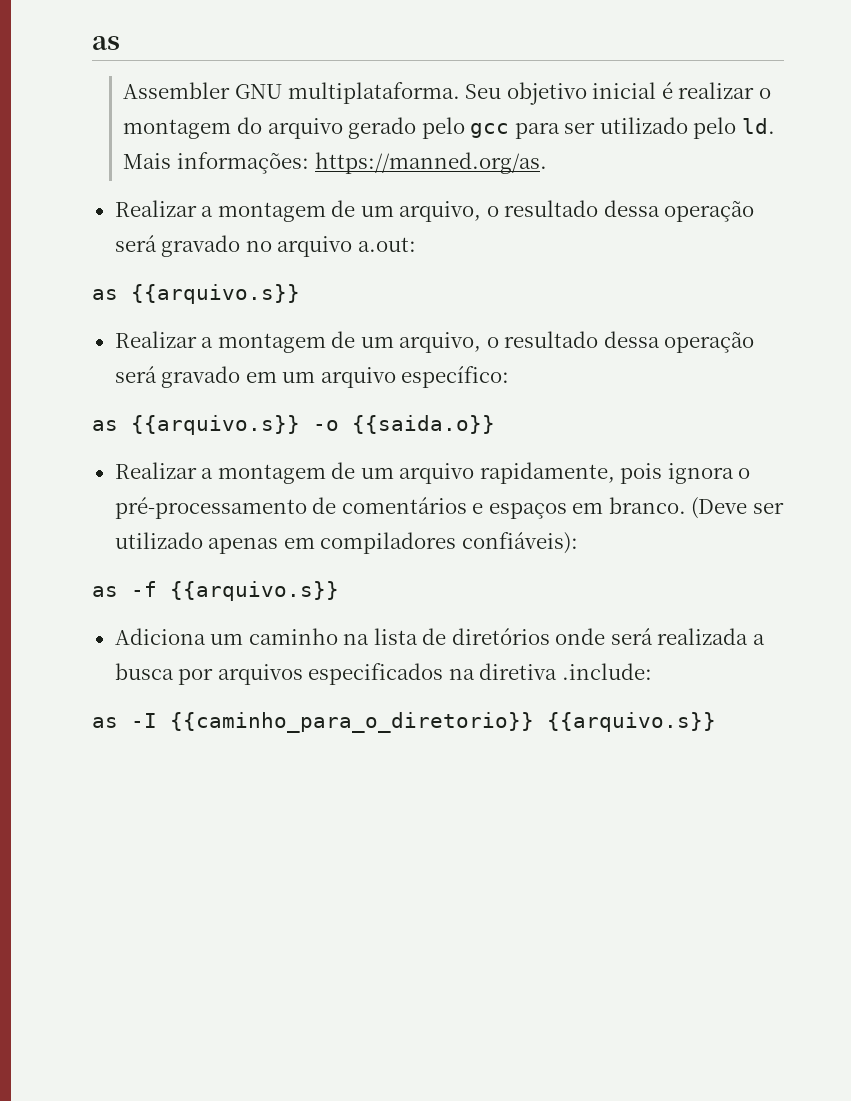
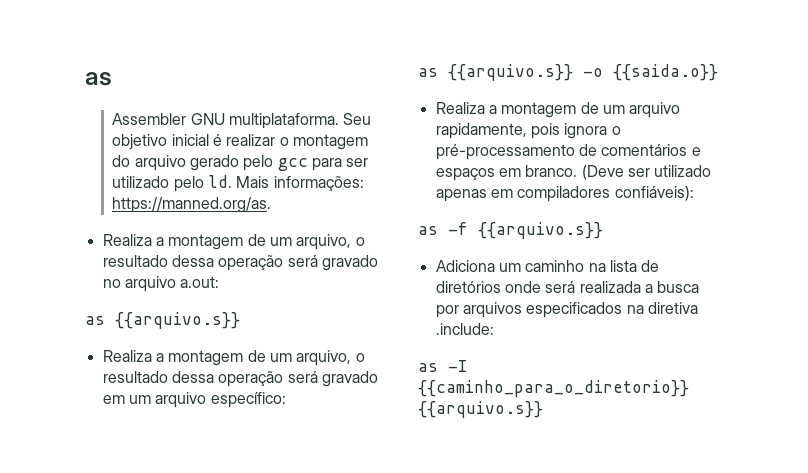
- Realizar a montagem de um arquivo, o resultado dessa operação será gravado no arquivo a.out:
+ Realiza a montagem de um arquivo, o resultado dessa operação será gravado no arquivo a.out:
- Realizar a montagem de um arquivo, o resultado dessa operação será gravado em um arquivo específico:
+ Realiza a montagem de um arquivo, o resultado dessa operação será gravado em um arquivo específico:
- Realizar a montagem de um arquivo rapidamente, pois ignora o pré-processamento de comentários e espaços em branco.
+ Realiza a montagem de um arquivo rapidamente, pois ignora o pré-processamento de comentários e espaços em branco.

